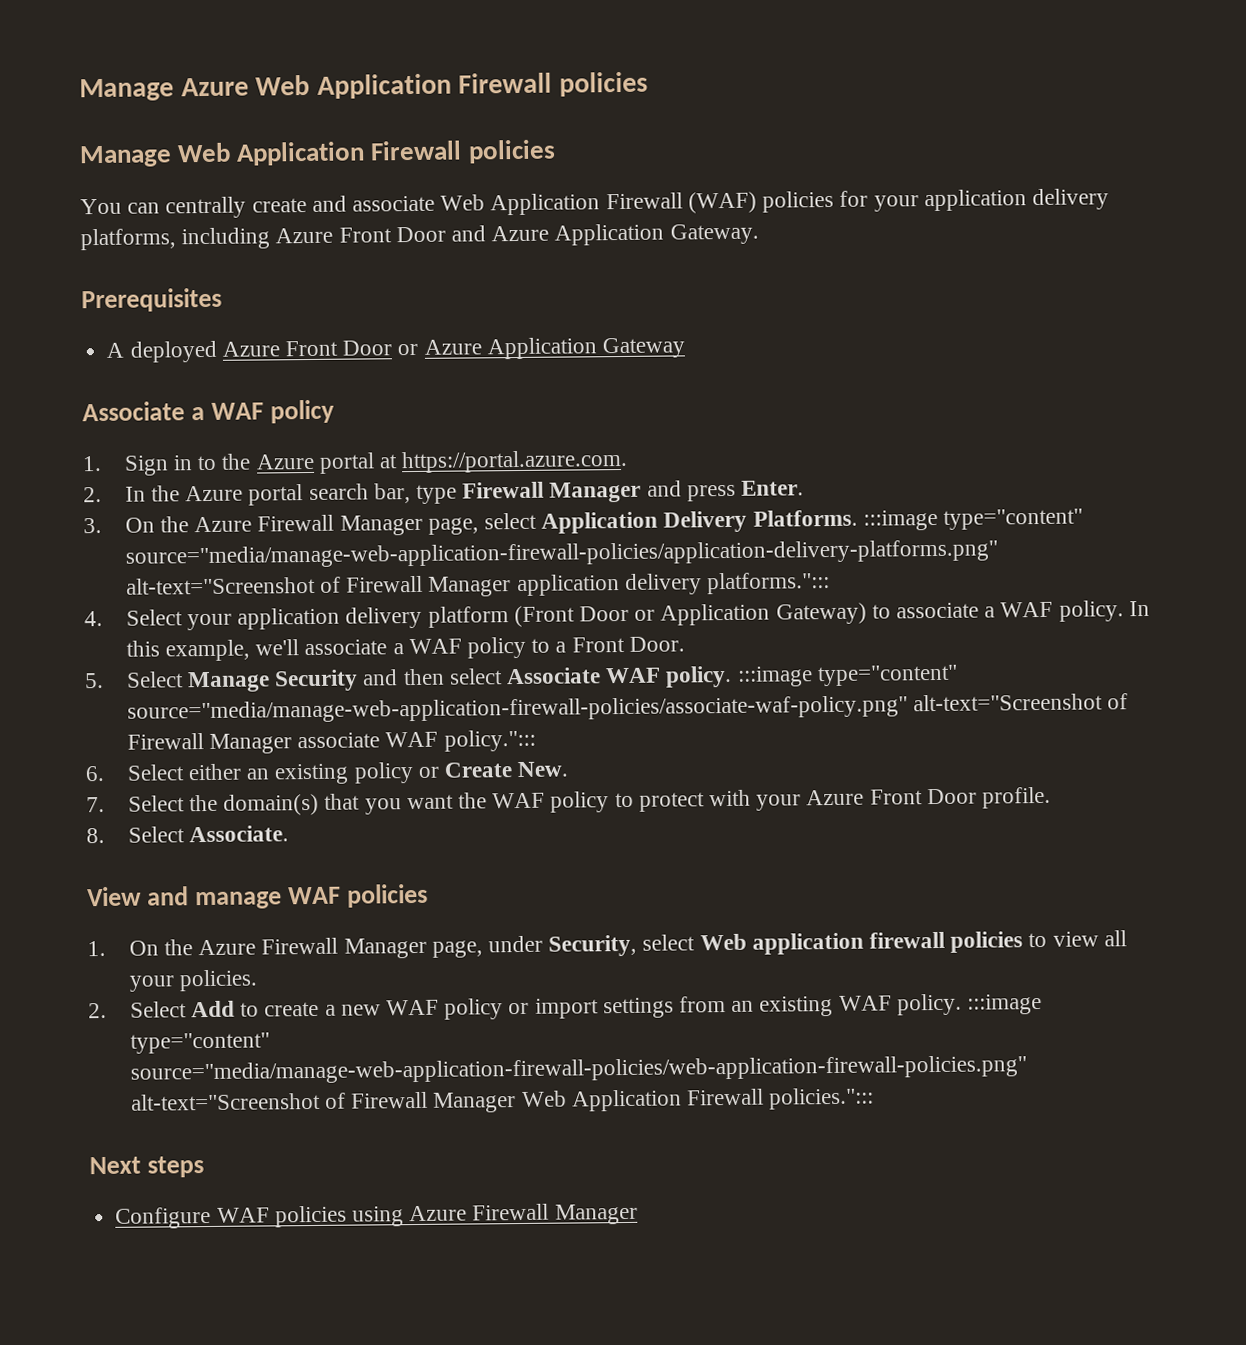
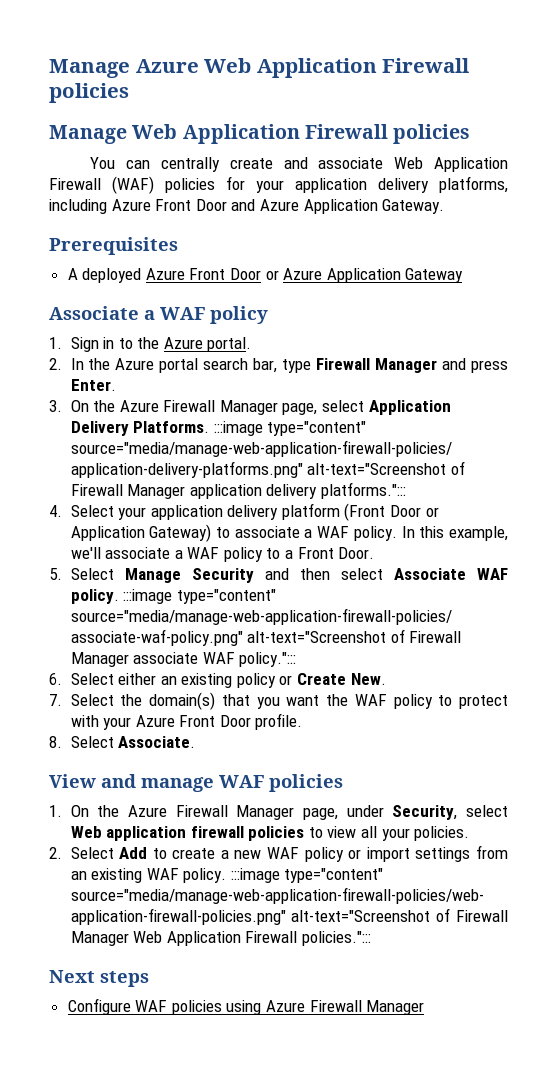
- 1. Sign in to the Azure portal at https://portal.azure.com.
+ 1. Sign in to the Azure portal.

